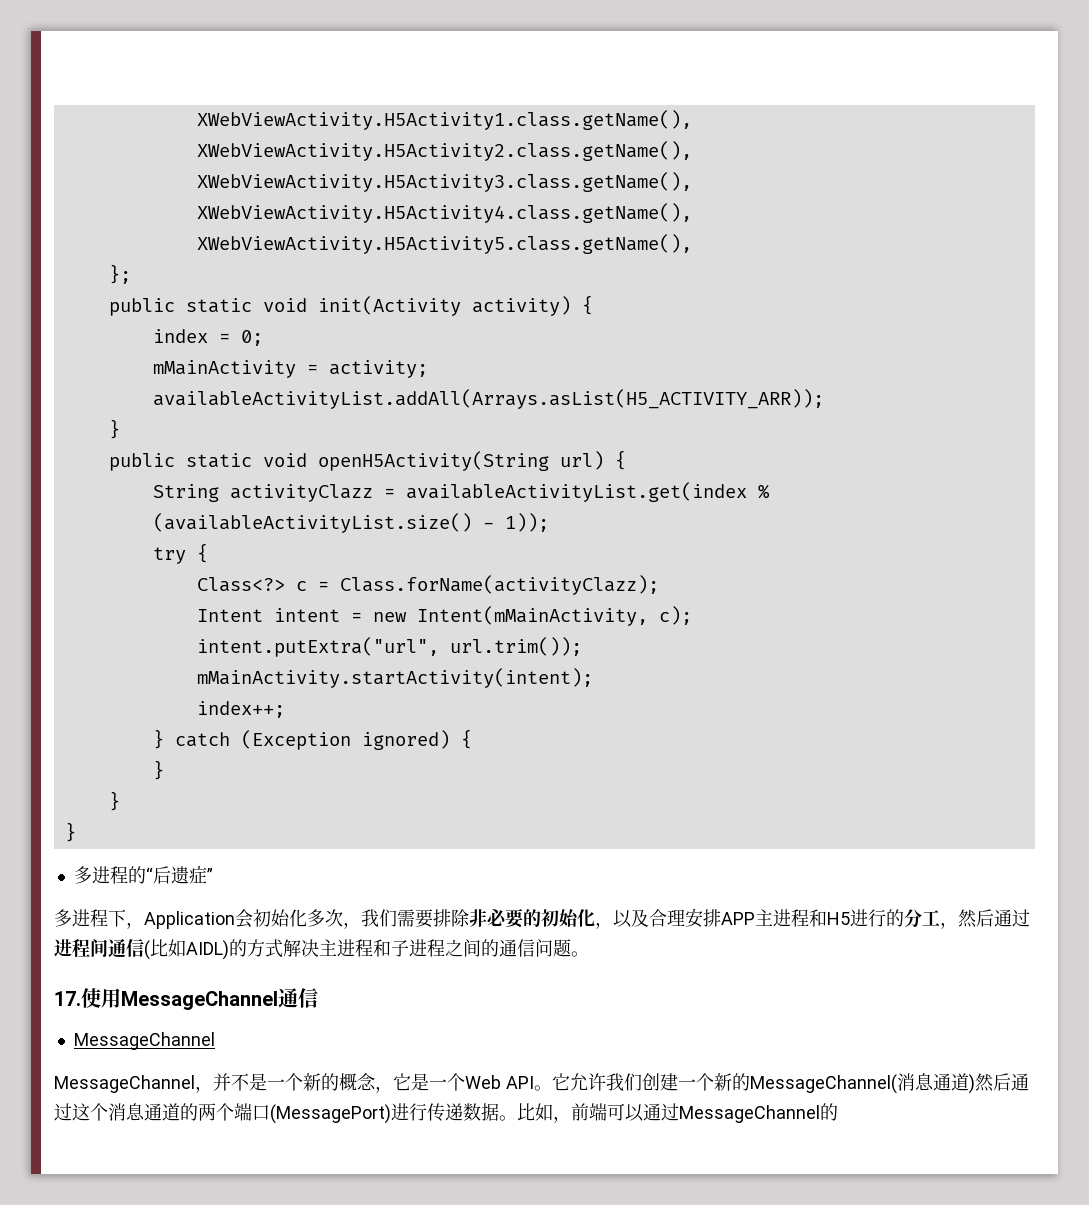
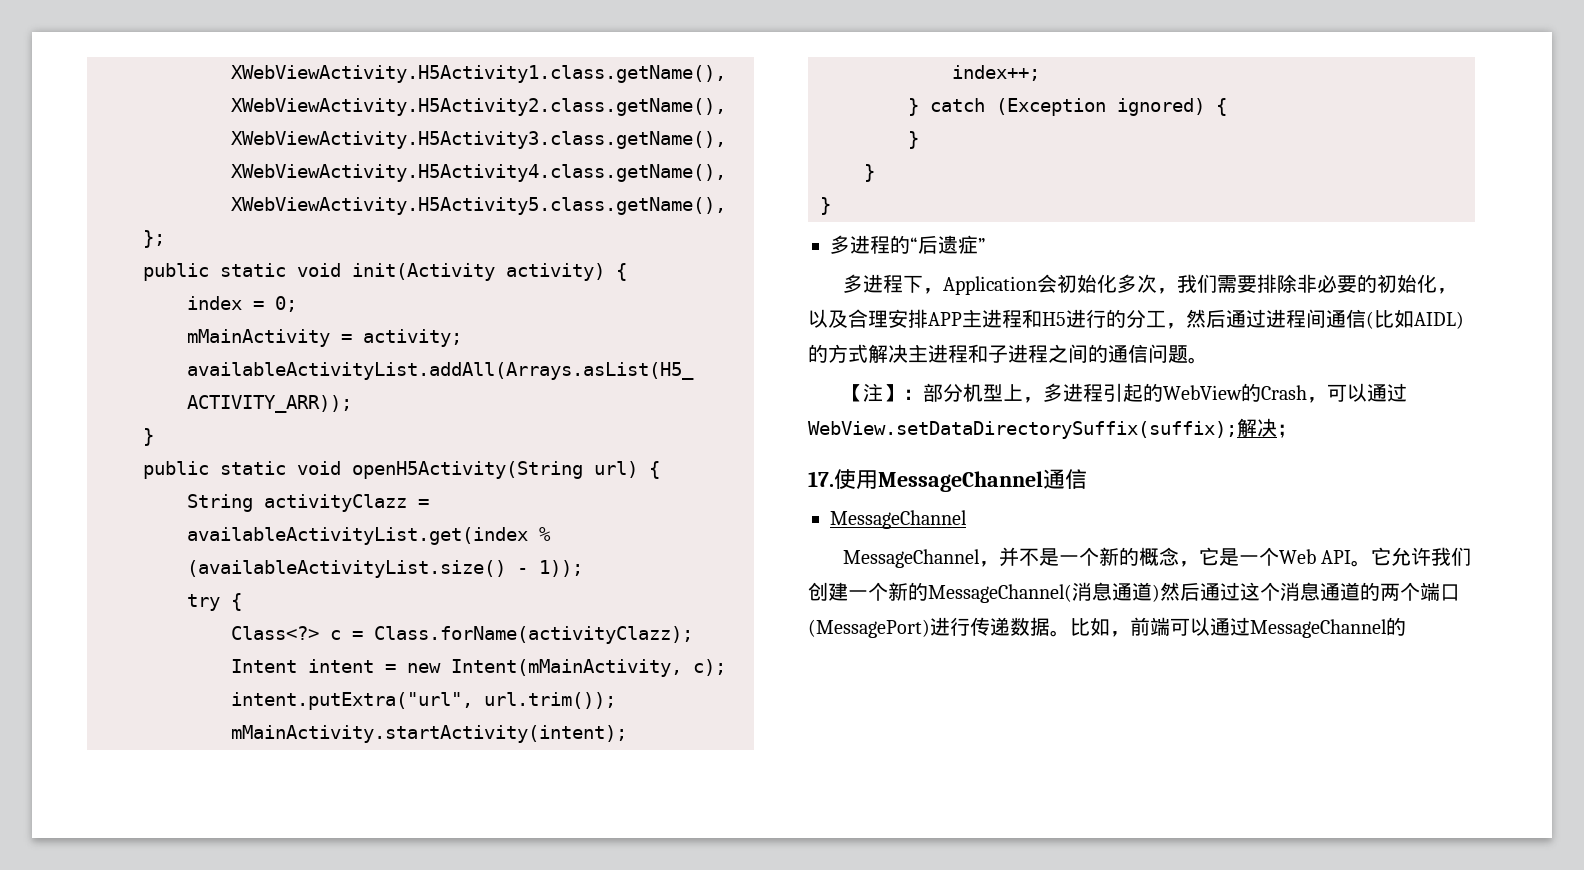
+ 【注】：部分机型上，多进程引起的WebView的Crash，可以通过WebView.setDataDirectorySuffix(suffix);解决；

